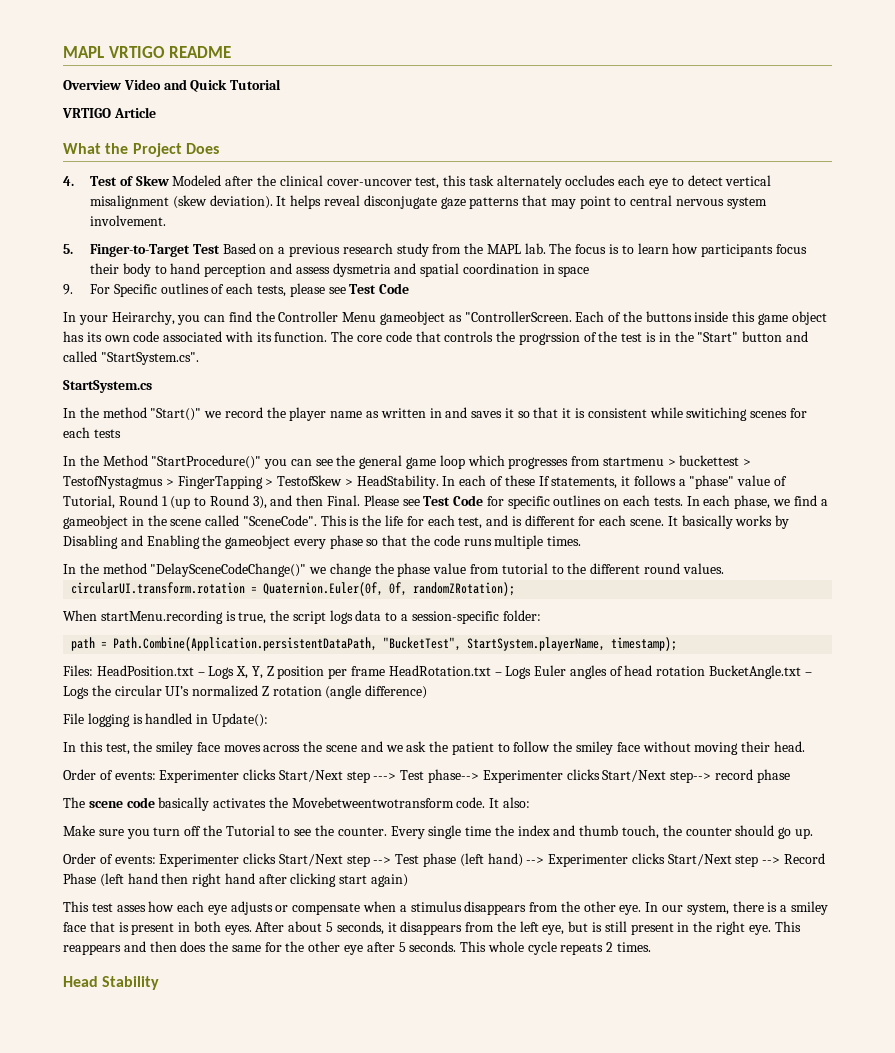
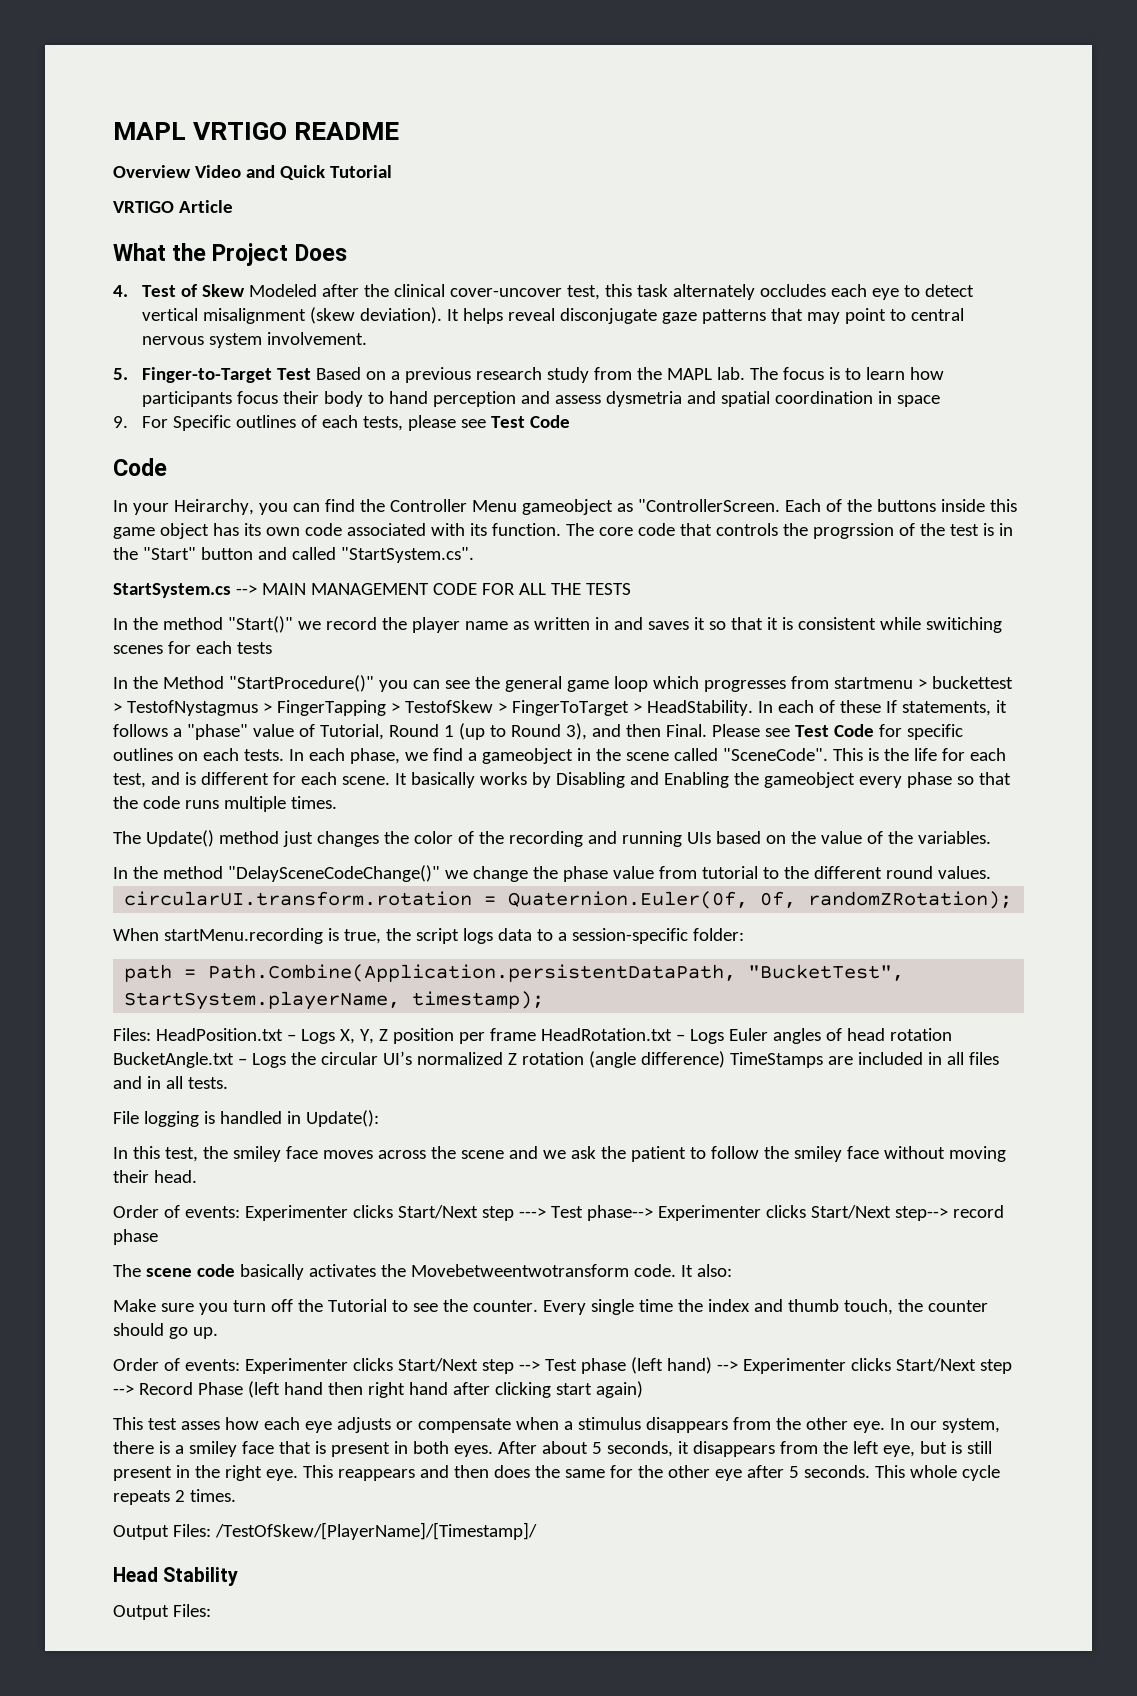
  9. For Specific outlines of each tests, please see Test Code
+ Code
- StartSystem.cs
+ StartSystem.cs --> MAIN MANAGEMENT CODE FOR ALL THE TESTS
- In the Method "StartProcedure()" you can see the general game loop which progresses from startmenu > buckettest > TestofNystagmus > FingerTapping > TestofSkew > HeadStability.
+ In the Method "StartProcedure()" you can see the general game loop which progresses from startmenu > buckettest > TestofNystagmus > FingerTapping > TestofSkew > FingerToTarget > HeadStability.
+ The Update() method just changes the color of the recording and running UIs based on the value of the variables.
- Files: HeadPosition.txt – Logs X, Y, Z position per frame HeadRotation.txt – Logs Euler angles of head rotation BucketAngle.txt – Logs the circular UI’s normalized Z rotation (angle difference)
+ Files: HeadPosition.txt – Logs X, Y, Z position per frame HeadRotation.txt – Logs Euler angles of head rotation BucketAngle.txt – Logs the circular UI’s normalized Z rotation (angle difference) TimeStamps are included in all files and in all tests.
+ Output Files: /TestOfSkew/[PlayerName]/[Timestamp]/
  Head Stability
+ Output Files:

